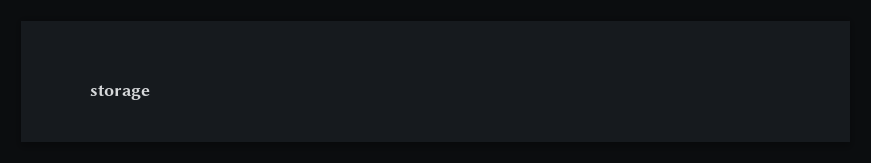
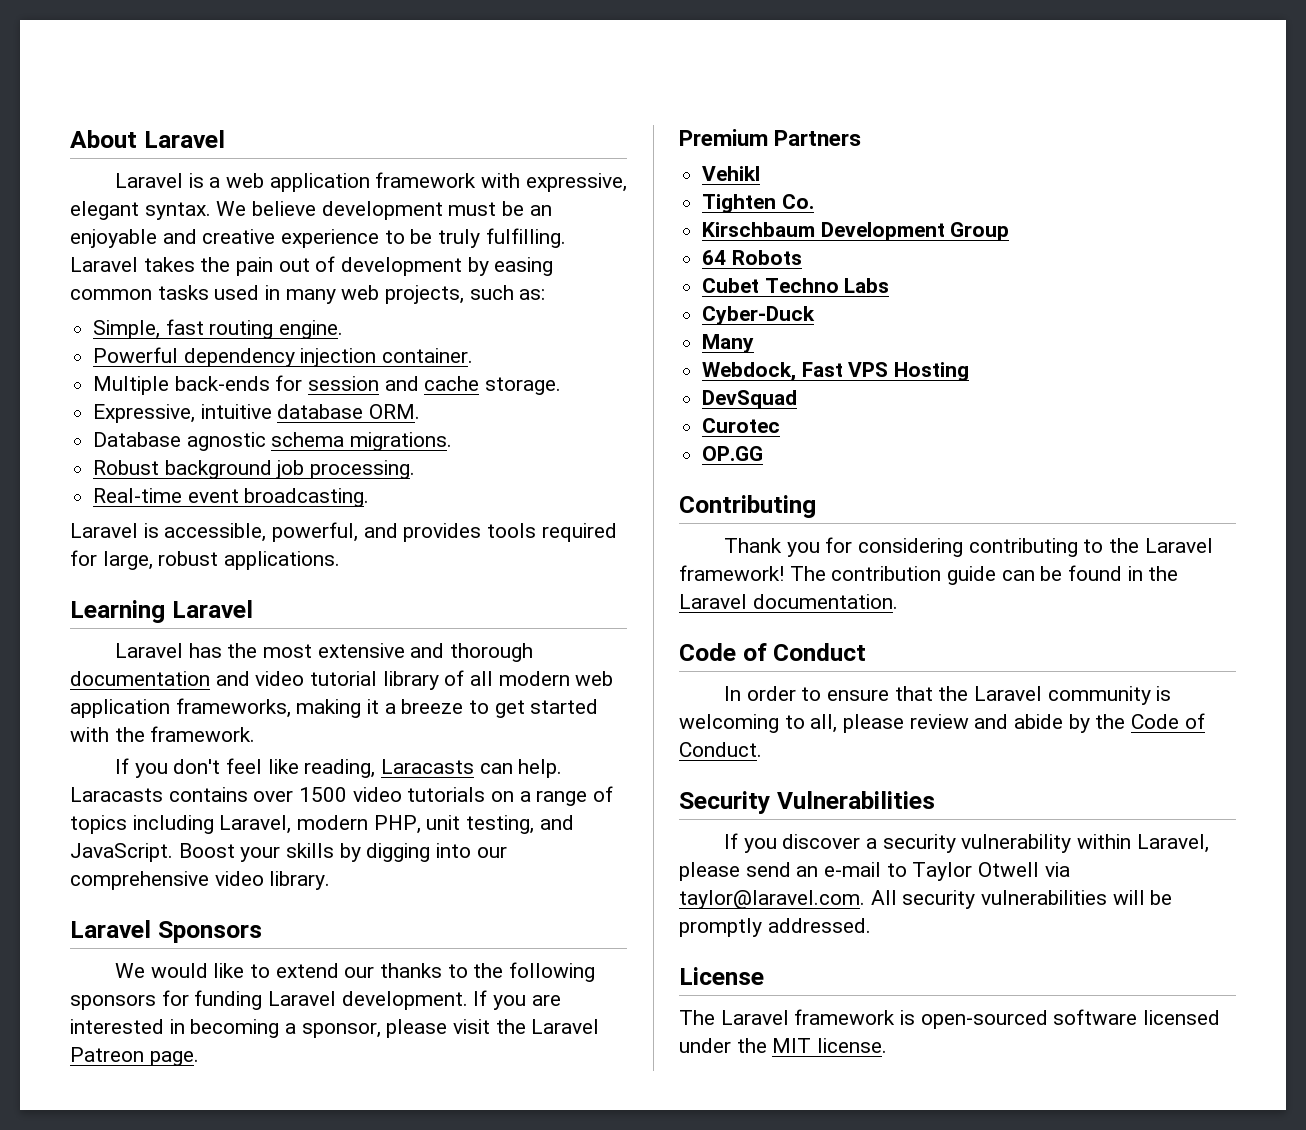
- storage
+ About Laravel
+ Laravel is a web application framework with expressive, elegant syntax. We believe development must be an enjoyable and creative experience to be truly fulfilling. Laravel takes the pain out of development by easing common tasks used in many web projects, such as:
+ Simple, fast routing engine.
+ Powerful dependency injection container.
+ Multiple back-ends for session and cache storage.
+ Expressive, intuitive database ORM.
+ Database agnostic schema migrations.
+ Robust background job processing.
+ Real-time event broadcasting.
+ Laravel is accessible, powerful, and provides tools required for large, robust applications.
+ Learning Laravel
+ Laravel has the most extensive and thorough documentation and video tutorial library of all modern web application frameworks, making it a breeze to get started with the framework.
+ If you don't feel like reading, Laracasts can help. Laracasts contains over 1500 video tutorials on a range of topics including Laravel, modern PHP, unit testing, and JavaScript. Boost your skills by digging into our comprehensive video library.
+ Laravel Sponsors
+ We would like to extend our thanks to the following sponsors for funding Laravel development. If you are interested in becoming a sponsor, please visit the Laravel Patreon page.
+ Premium Partners
+ Vehikl
+ Tighten Co.
+ Kirschbaum Development Group
+ 64 Robots
+ Cubet Techno Labs
+ Cyber-Duck
+ Many
+ Webdock, Fast VPS Hosting
+ DevSquad
+ Curotec
+ OP.GG
+ Contributing
+ Thank you for considering contributing to the Laravel framework! The contribution guide can be found in the Laravel documentation.
+ Code of Conduct
+ In order to ensure that the Laravel community is welcoming to all, please review and abide by the Code of Conduct.
+ Security Vulnerabilities
+ If you discover a security vulnerability within Laravel, please send an e-mail to Taylor Otwell via taylor@laravel.com. All security vulnerabilities will be promptly addressed.
+ License
+ The Laravel framework is open-sourced software licensed under the MIT license.

